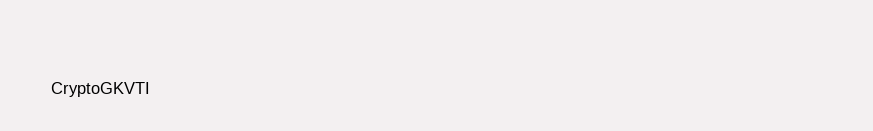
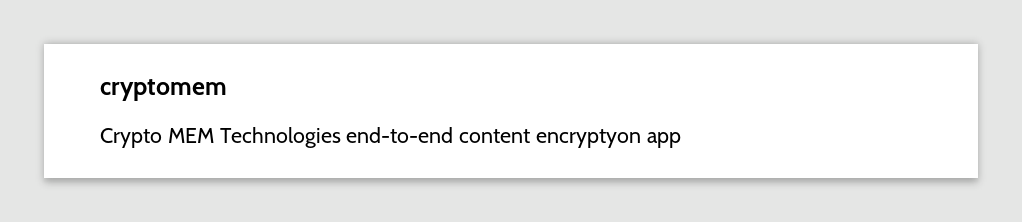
- CryptoGKVTI
+ cryptomem
+ Crypto MEM Technologies end-to-end content encryptyon app

